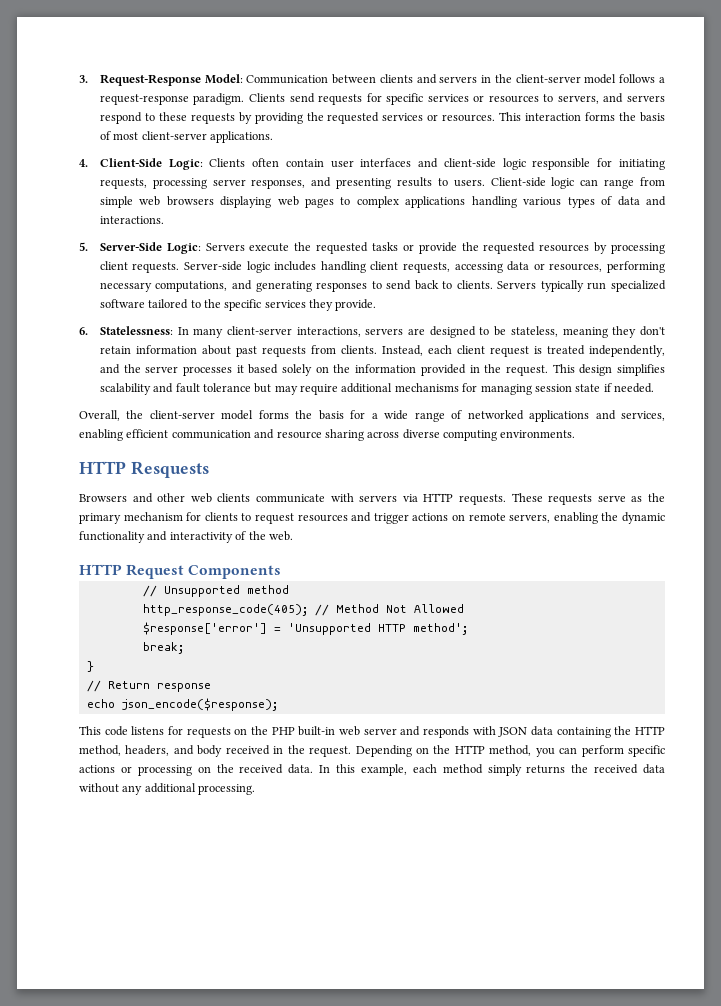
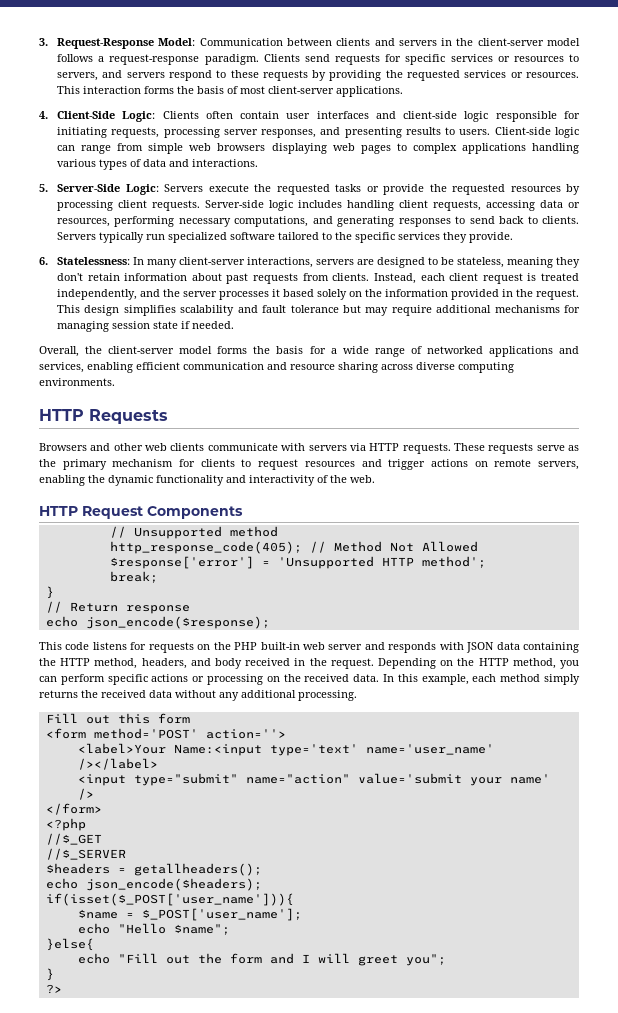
- HTTP Resquests
+ HTTP Requests
+ Fill out this form
+ <form method='POST' action=''>
+ <label>Your Name:<input type='text' name='user_name' /></label>
+ <input type="submit" name="action" value='submit your name' />
+ </form>
+ <?php
+ //$_GET
+ //$_SERVER
+ $headers = getallheaders();
+ echo json_encode($headers);
+ if(isset($_POST['user_name'])){
+ $name = $_POST['user_name'];
+ echo "Hello $name";
+ }else{
+ echo "Fill out the form and I will greet you";
+ }
+ ?>

